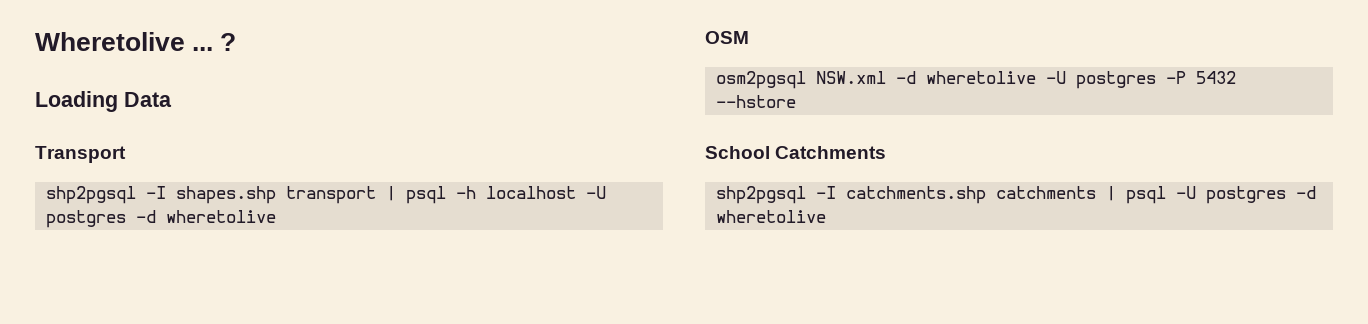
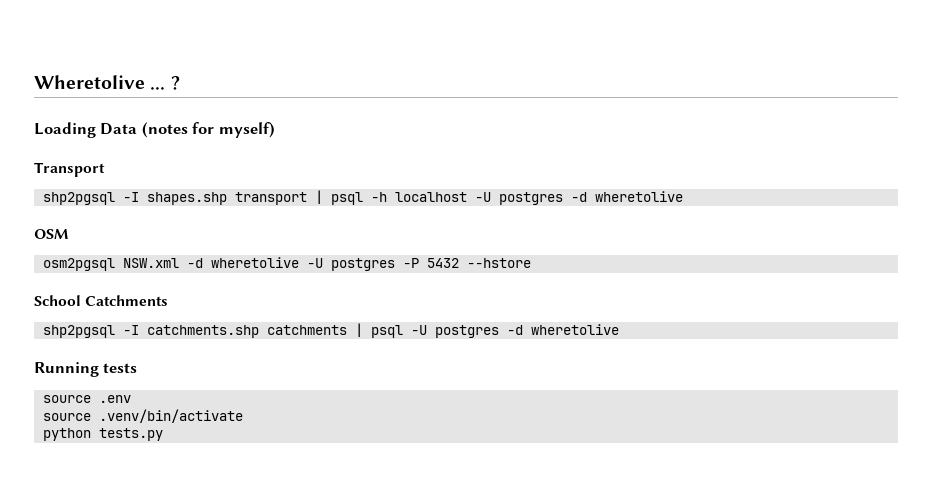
- Loading Data
+ Loading Data (notes for myself)
+ Running tests
+ source .env
+ source .venv/bin/activate
+ python tests.py

